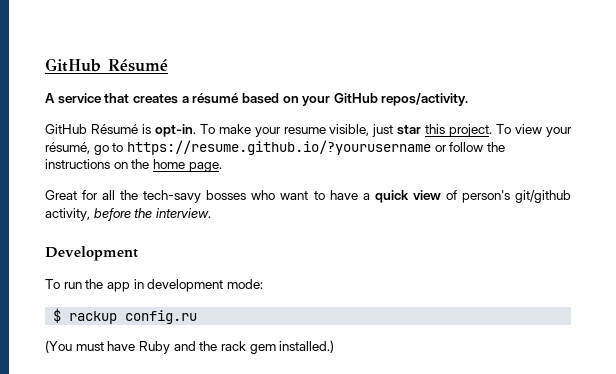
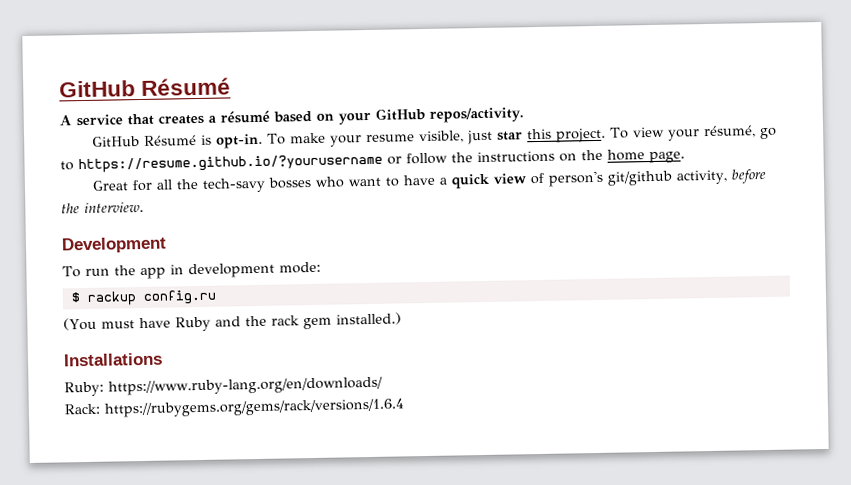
+ Installations
+ Ruby: https://www.ruby-lang.org/en/downloads/
+ Rack: https://rubygems.org/gems/rack/versions/1.6.4

